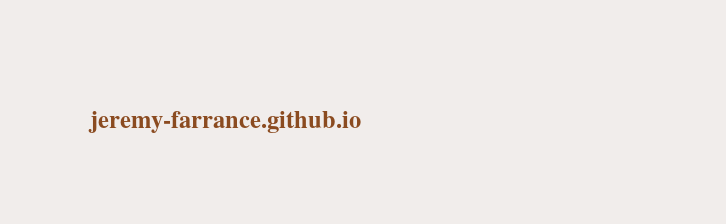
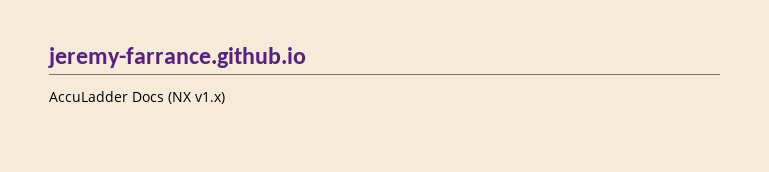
+ AccuLadder Docs (NX v1.x)

